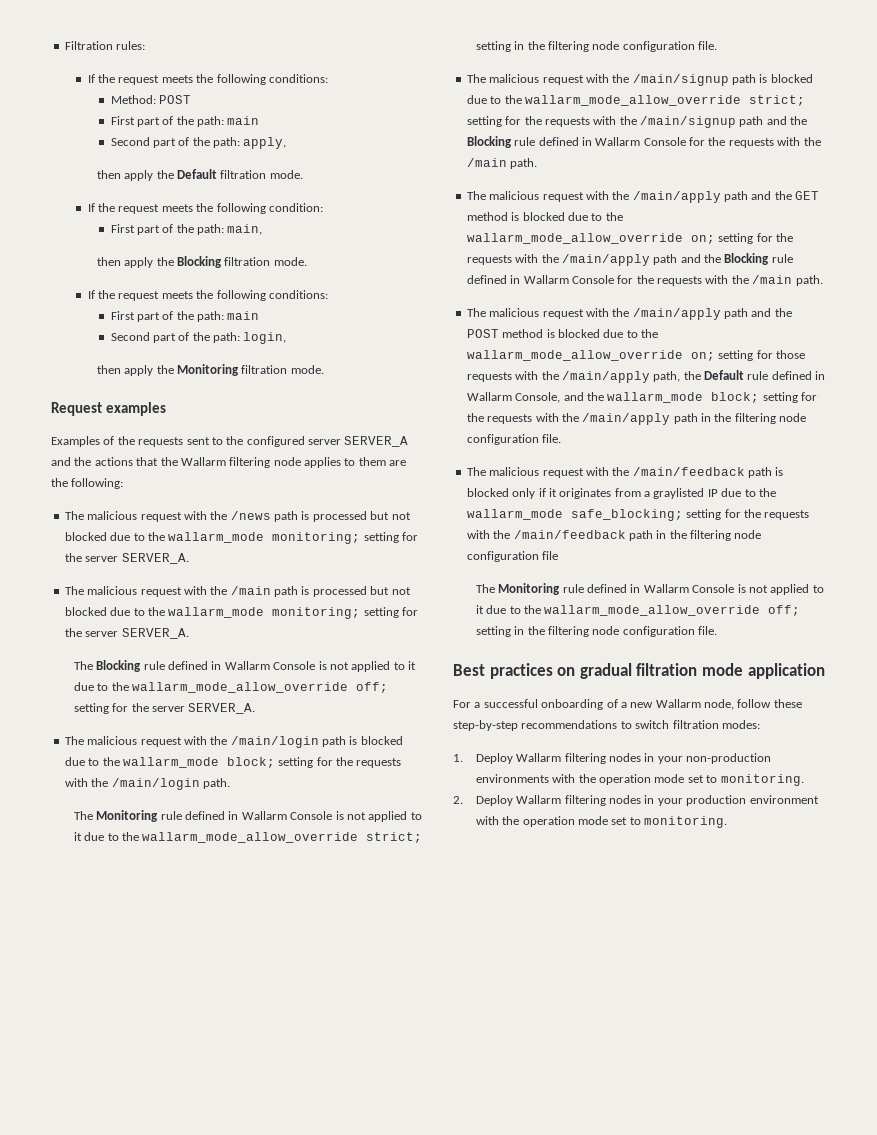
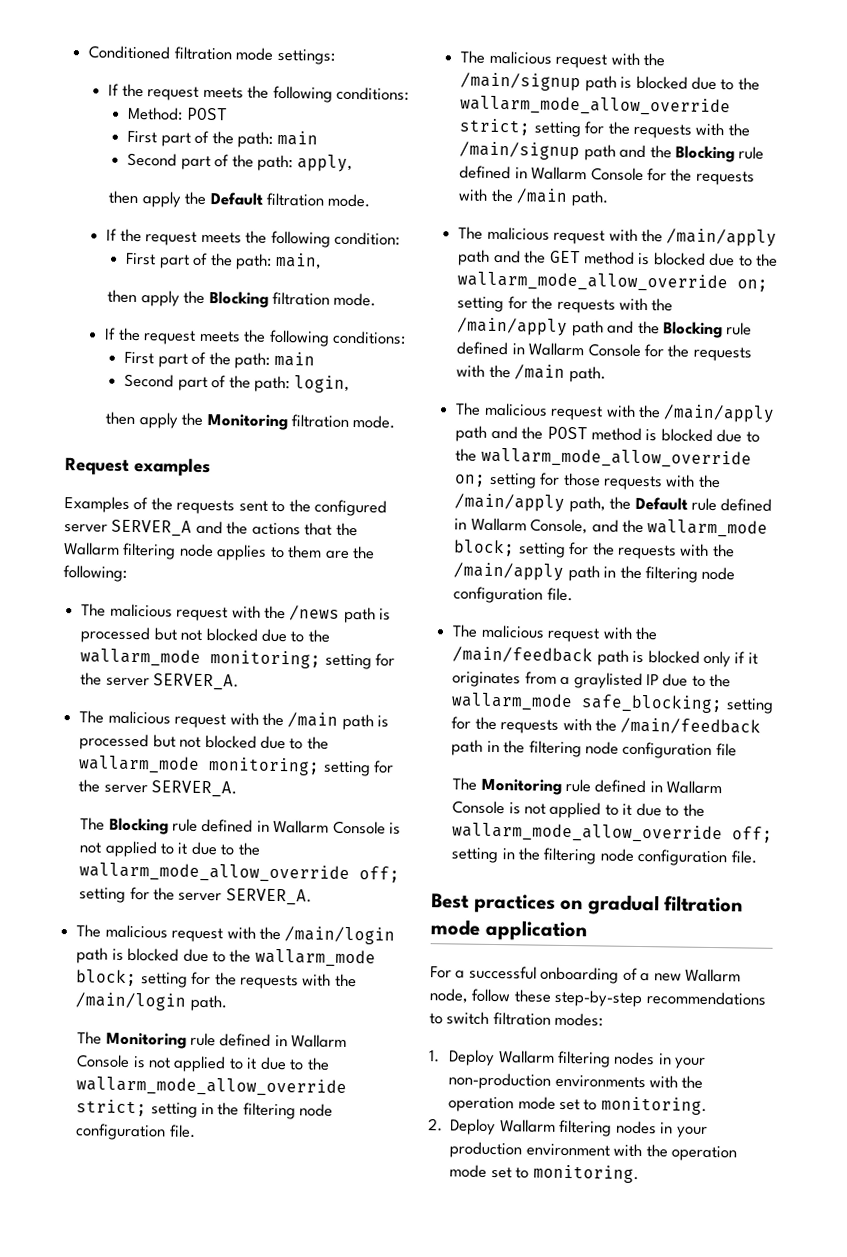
- Filtration rules:
+ Conditioned filtration mode settings:

